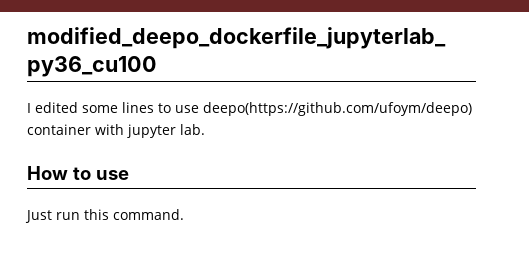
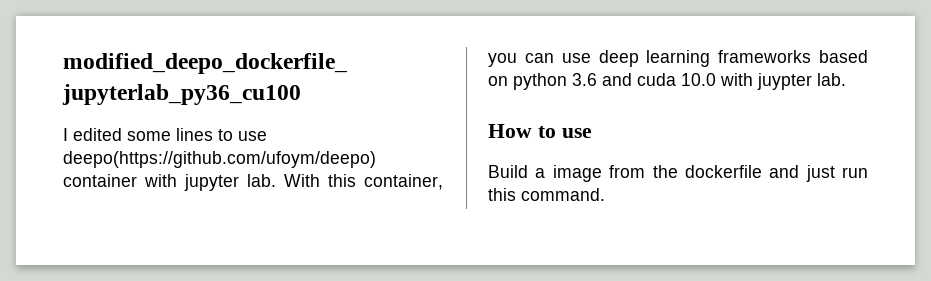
- I edited some lines to use deepo(https://github.com/ufoym/deepo) container with jupyter lab.
+ I edited some lines to use deepo(https://github.com/ufoym/deepo) container with jupyter lab. With this container, you can use deep learning frameworks based on python 3.6 and cuda 10.0 with juypter lab.
  How to use
- Just run this command.
+ Build a image from the dockerfile and just run this command.

